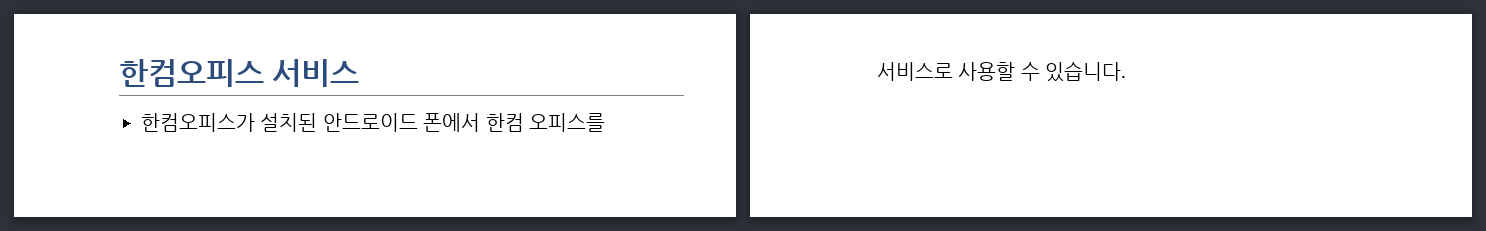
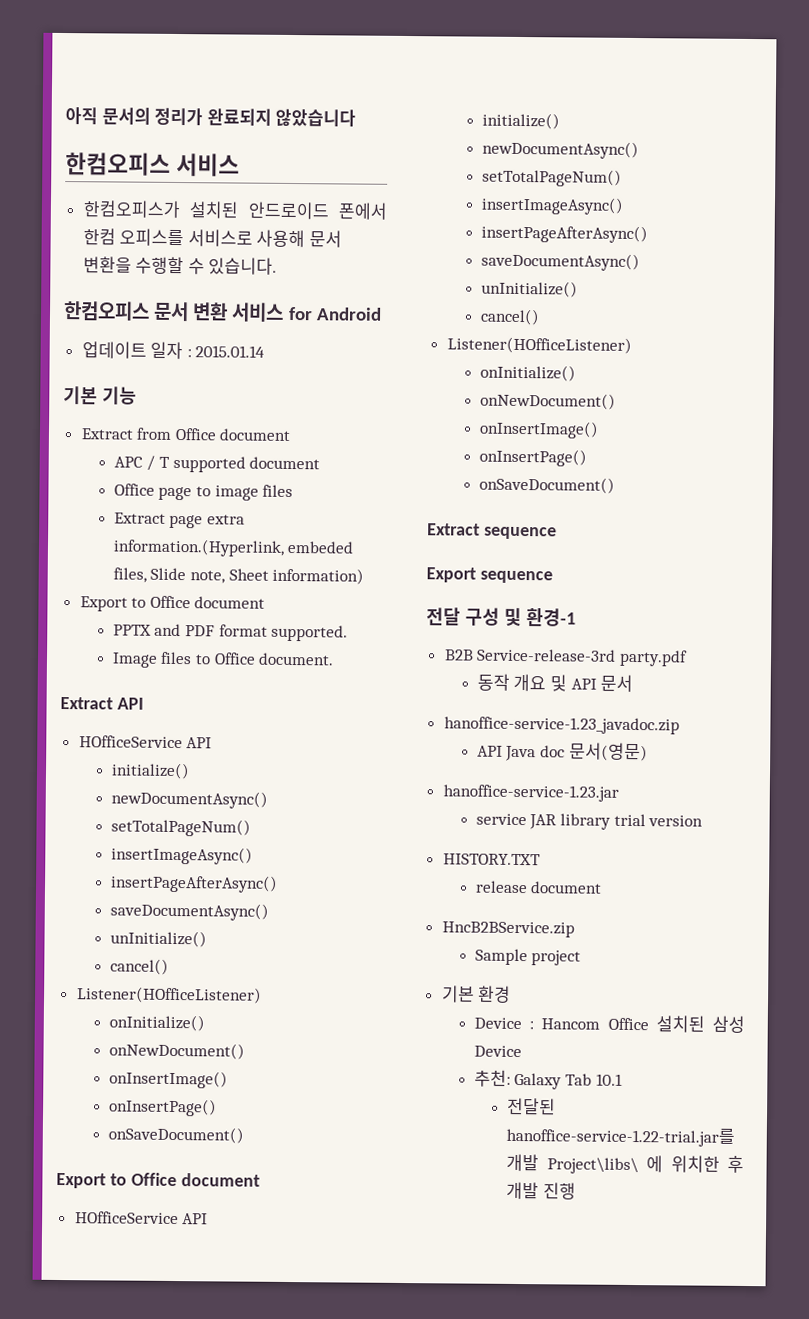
+ 아직 문서의 정리가 완료되지 않았습니다
- 한컴오피스가 설치된 안드로이드 폰에서 한컴 오피스를 서비스로 사용할 수 있습니다.
+ 한컴오피스가 설치된 안드로이드 폰에서 한컴 오피스를 서비스로 사용해 문서 변환을 수행할 수 있습니다.
+ 한컴오피스 문서 변환 서비스 for Android
+ 업데이트 일자 : 2015.01.14
+ 기본 기능
+ Extract from Office document
+ APC / T supported document
+ Office page to image files
+ Extract page extra information.(Hyperlink, embeded files, Slide note, Sheet information)
+ Export to Office document
+ PPTX and PDF format supported.
+ Image files to Office document.
+ Extract API
+ HOfficeService API
+ initialize()
+ newDocumentAsync()
+ setTotalPageNum()
+ insertImageAsync()
+ insertPageAfterAsync()
+ saveDocumentAsync()
+ unInitialize()
+ cancel()
+ Listener(HOfficeListener)
+ onInitialize()
+ onNewDocument()
+ onInsertImage()
+ onInsertPage()
+ onSaveDocument()
+ Export to Office document
+ HOfficeService API
+ initialize()
+ newDocumentAsync()
+ setTotalPageNum()
+ insertImageAsync()
+ insertPageAfterAsync()
+ saveDocumentAsync()
+ unInitialize()
+ cancel()
+ Listener(HOfficeListener)
+ onInitialize()
+ onNewDocument()
+ onInsertImage()
+ onInsertPage()
+ onSaveDocument()
+ Extract sequence
+ Export sequence
+ 전달 구성 및 환경-1
+ B2B Service-release-3rd party.pdf
+ 동작 개요 및 API 문서
+ hanoffice-service-1.23_javadoc.zip
+ API Java doc 문서(영문)
+ hanoffice-service-1.23.jar
+ service JAR library trial version
+ HISTORY.TXT
+ release document
+ HncB2BService.zip
+ Sample project
+ 기본 환경
+ Device : Hancom Office 설치된 삼성 Device
+ 추천: Galaxy Tab 10.1
+ 전달된 hanoffice-service-1.22-trial.jar를 개발 Project\libs\ 에 위치한 후 개발 진행

